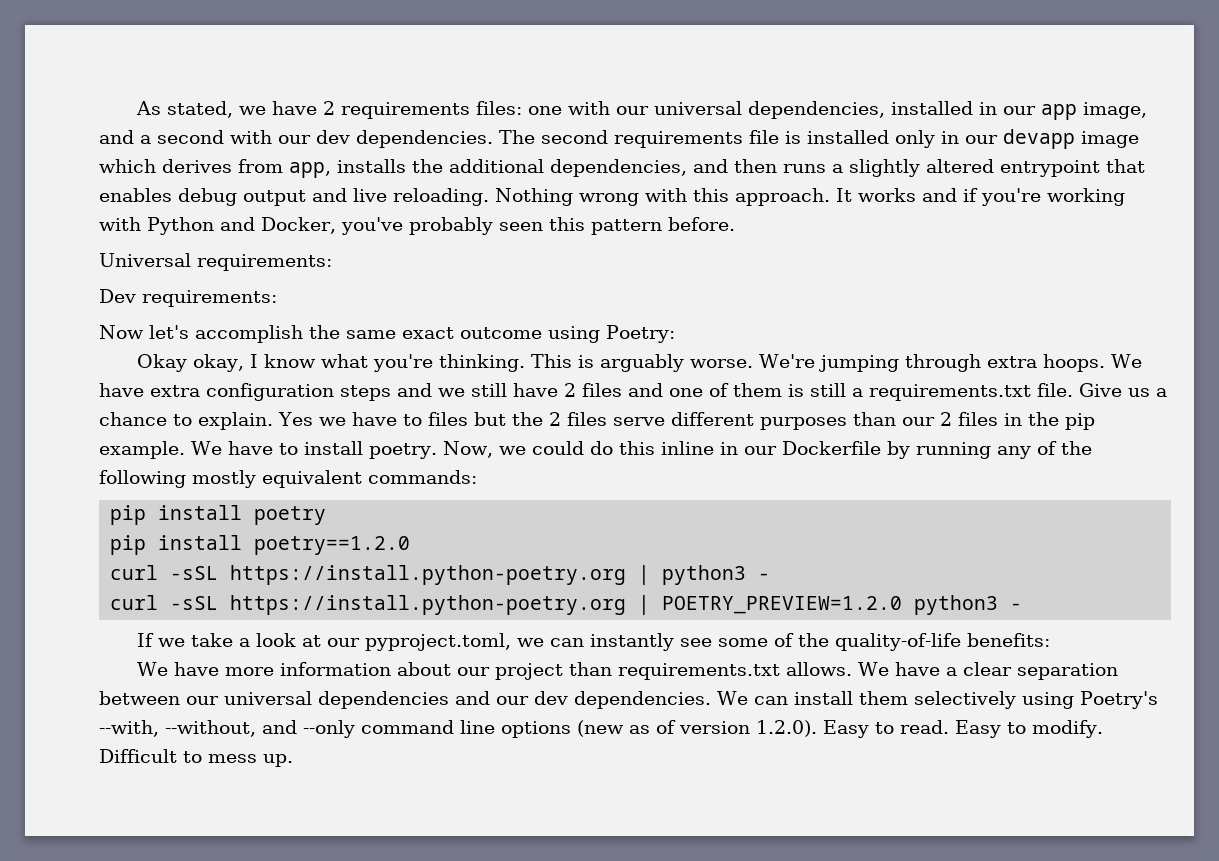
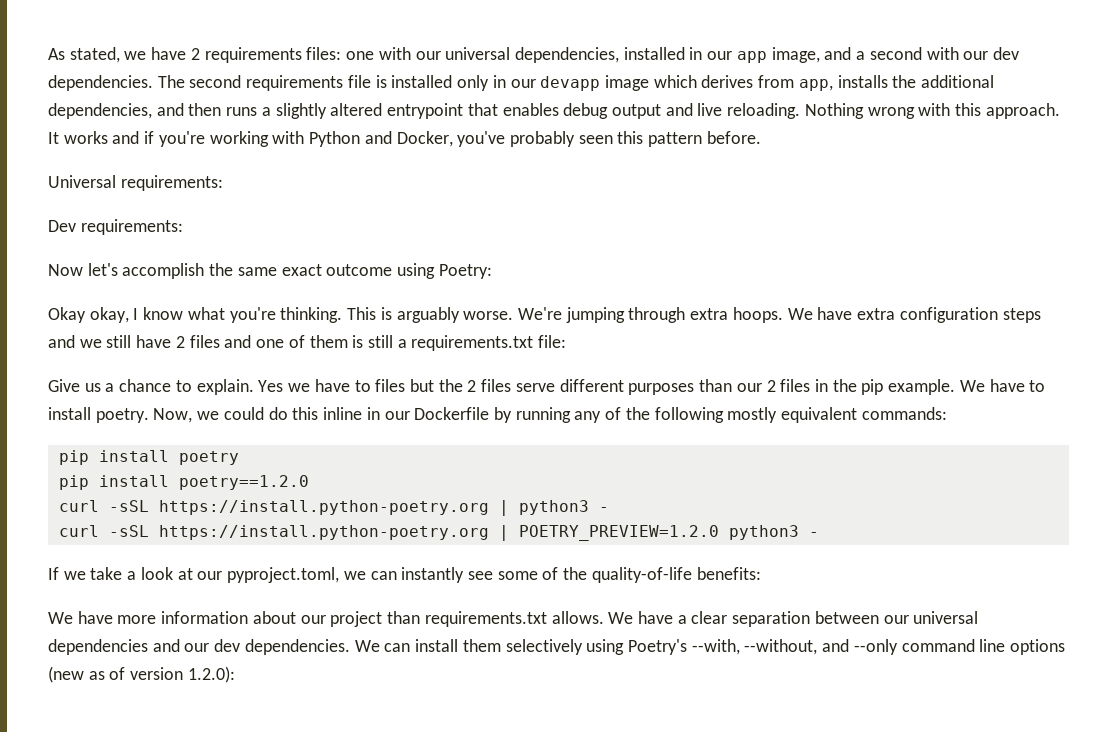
- We have extra configuration steps and we still have 2 files and one of them is still a requirements.txt file. Give us a chance to explain.
+ We have extra configuration steps and we still have 2 files and one of them is still a requirements.txt file:
+ Give us a chance to explain.
- We can install them selectively using Poetry's --with, --without, and --only command line options (new as of version 1.2.0). Easy to read. Easy to modify. Difficult to mess up.
+ We can install them selectively using Poetry's --with, --without, and --only command line options (new as of version 1.2.0):

